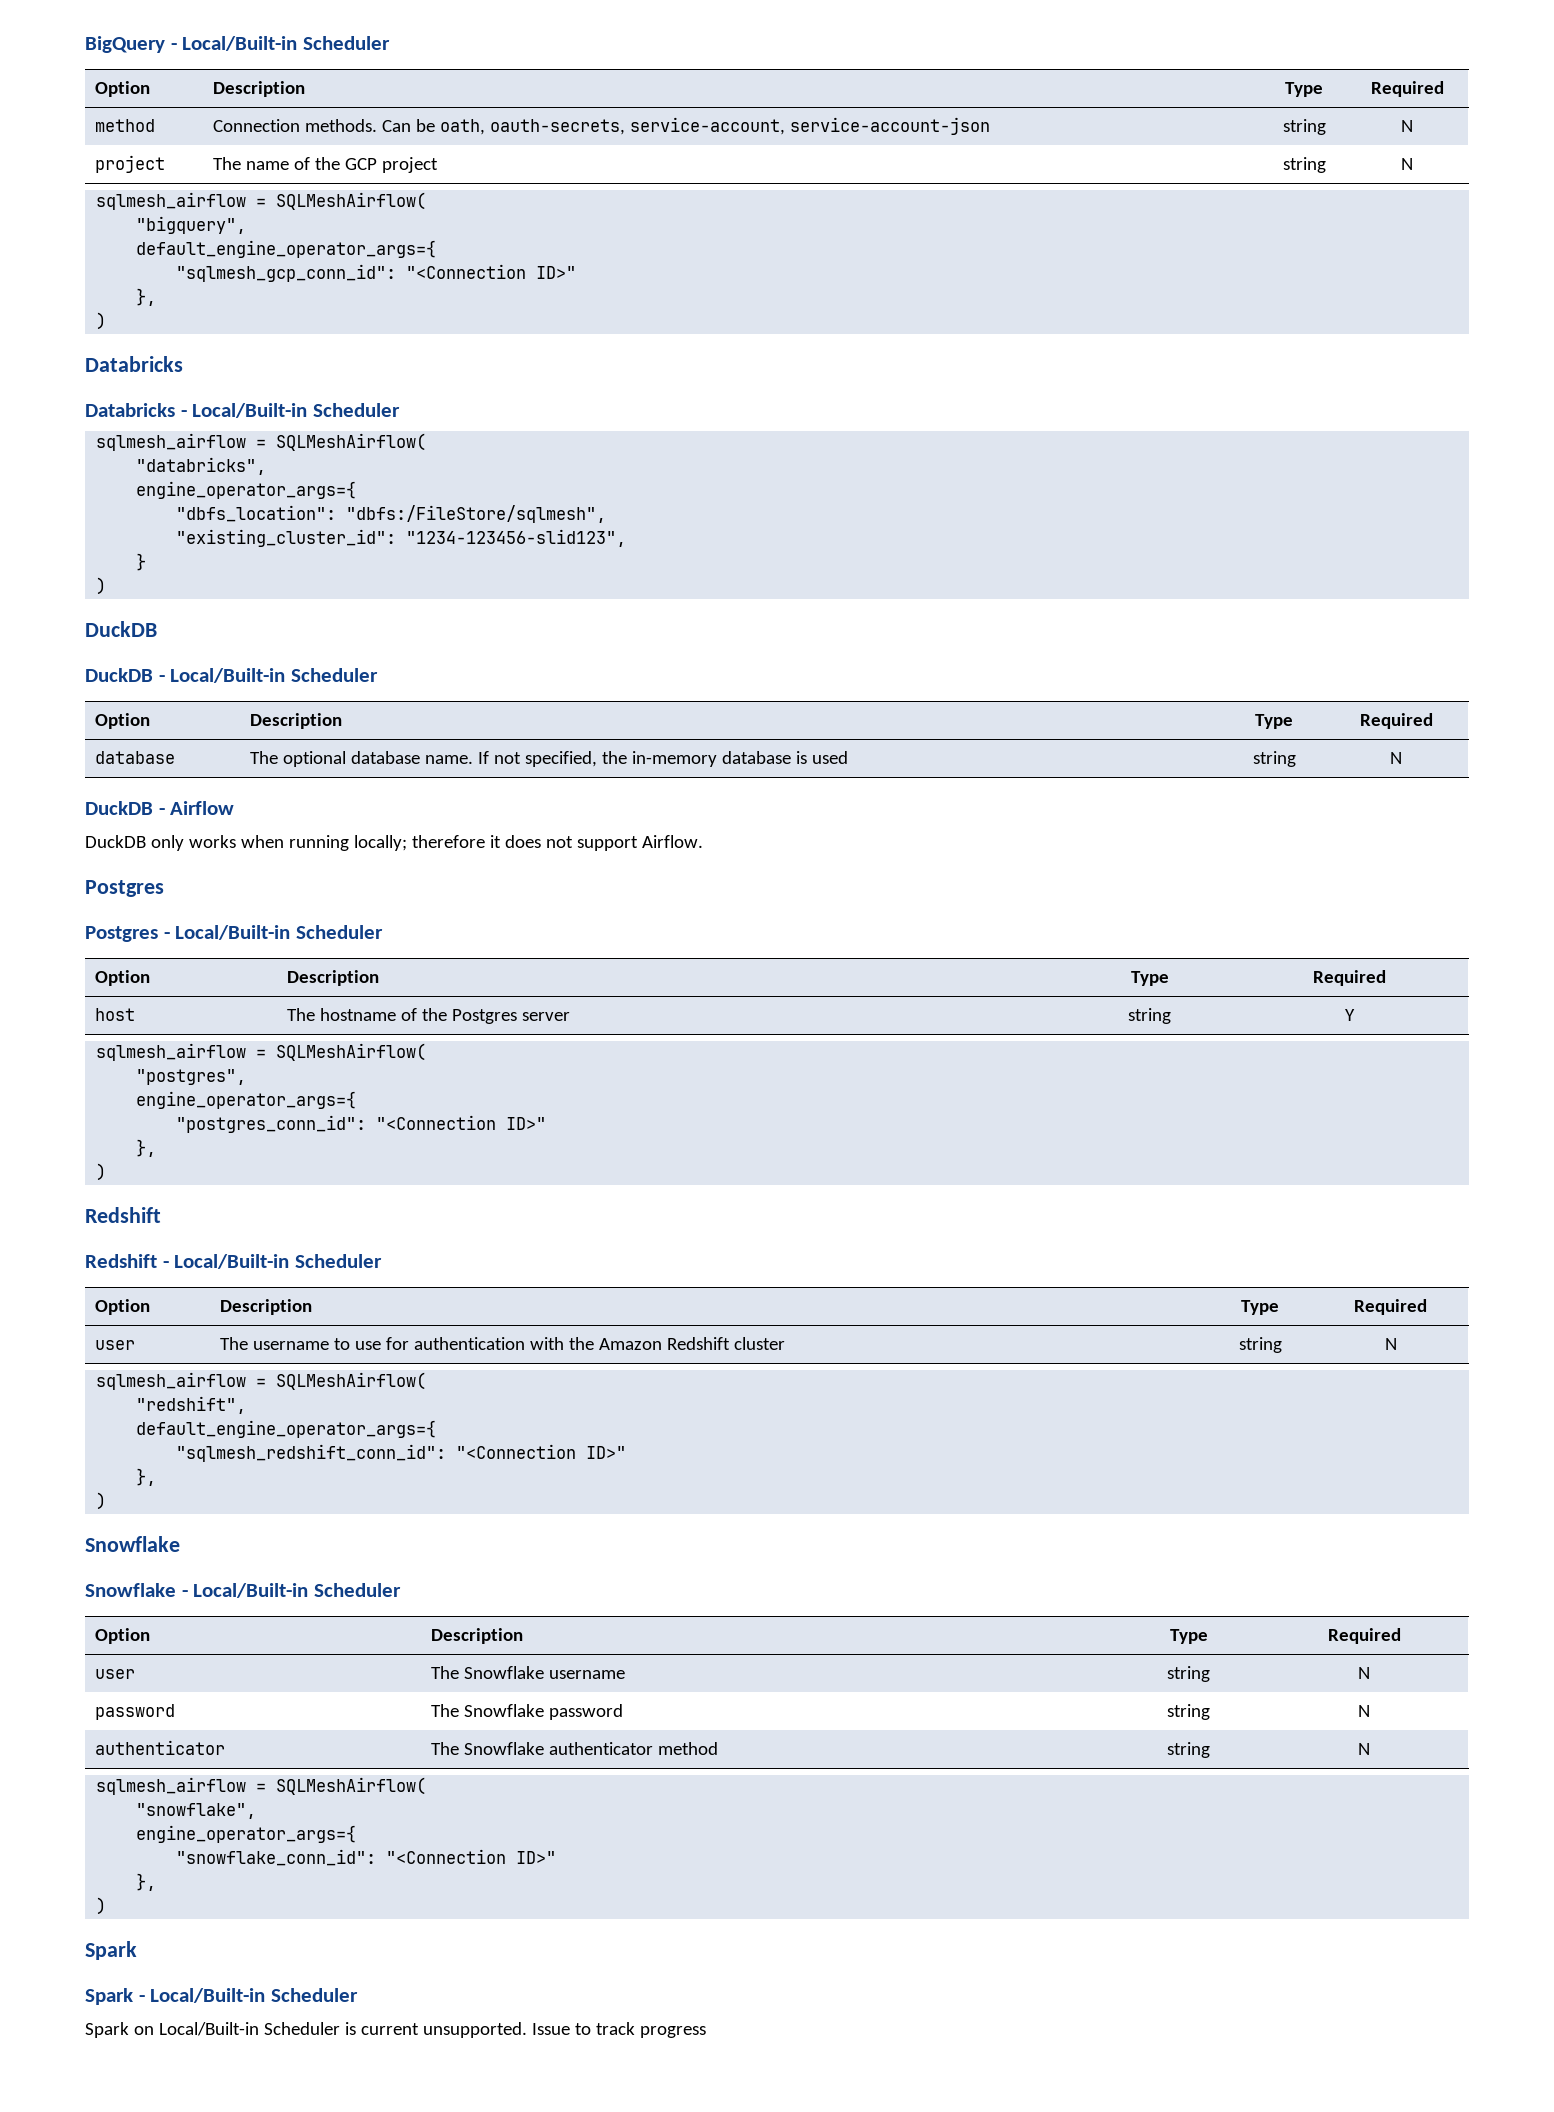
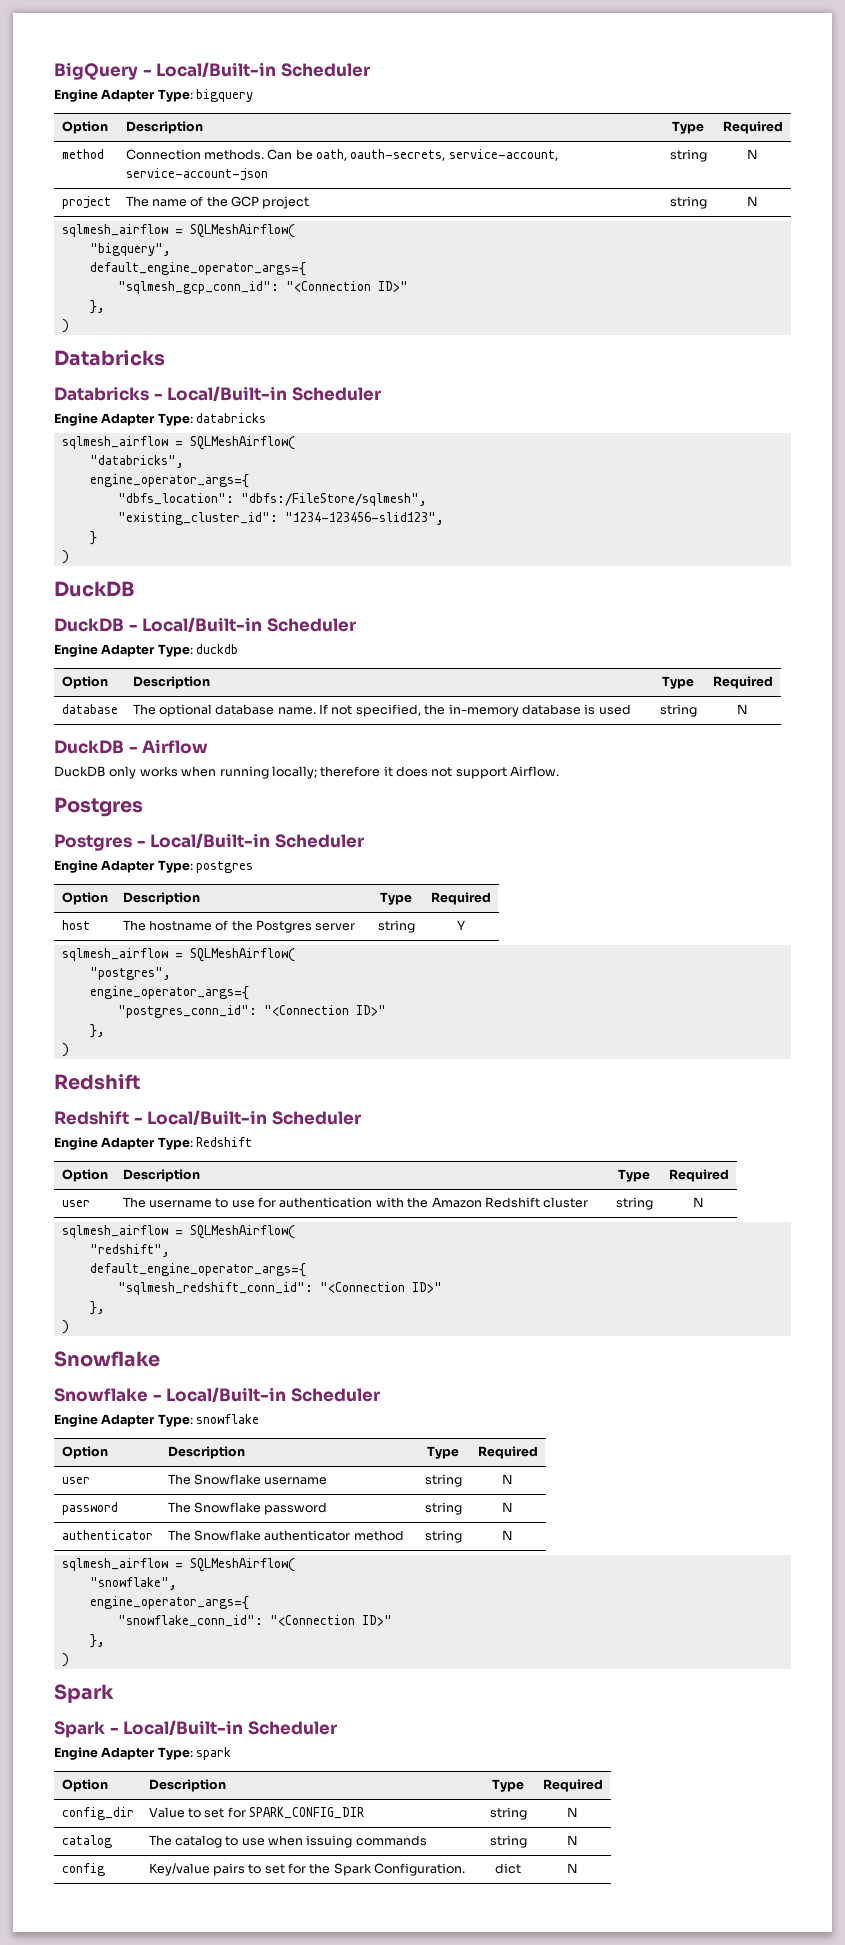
+ Engine Adapter Type: bigquery
+ Engine Adapter Type: databricks
+ Engine Adapter Type: duckdb
+ Engine Adapter Type: postgres
+ Engine Adapter Type: Redshift
+ Engine Adapter Type: snowflake
- Spark on Local/Built-in Scheduler is current unsupported. Issue to track progress
+ Engine Adapter Type: spark
+ Option | Description | Type | Required
+ config_dir | Value to set for SPARK_CONFIG_DIR | string | N
+ catalog | The catalog to use when issuing commands | string | N
+ config | Key/value pairs to set for the Spark Configuration. | dict | N

